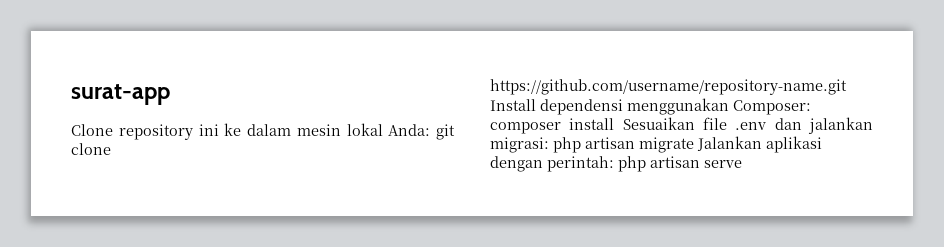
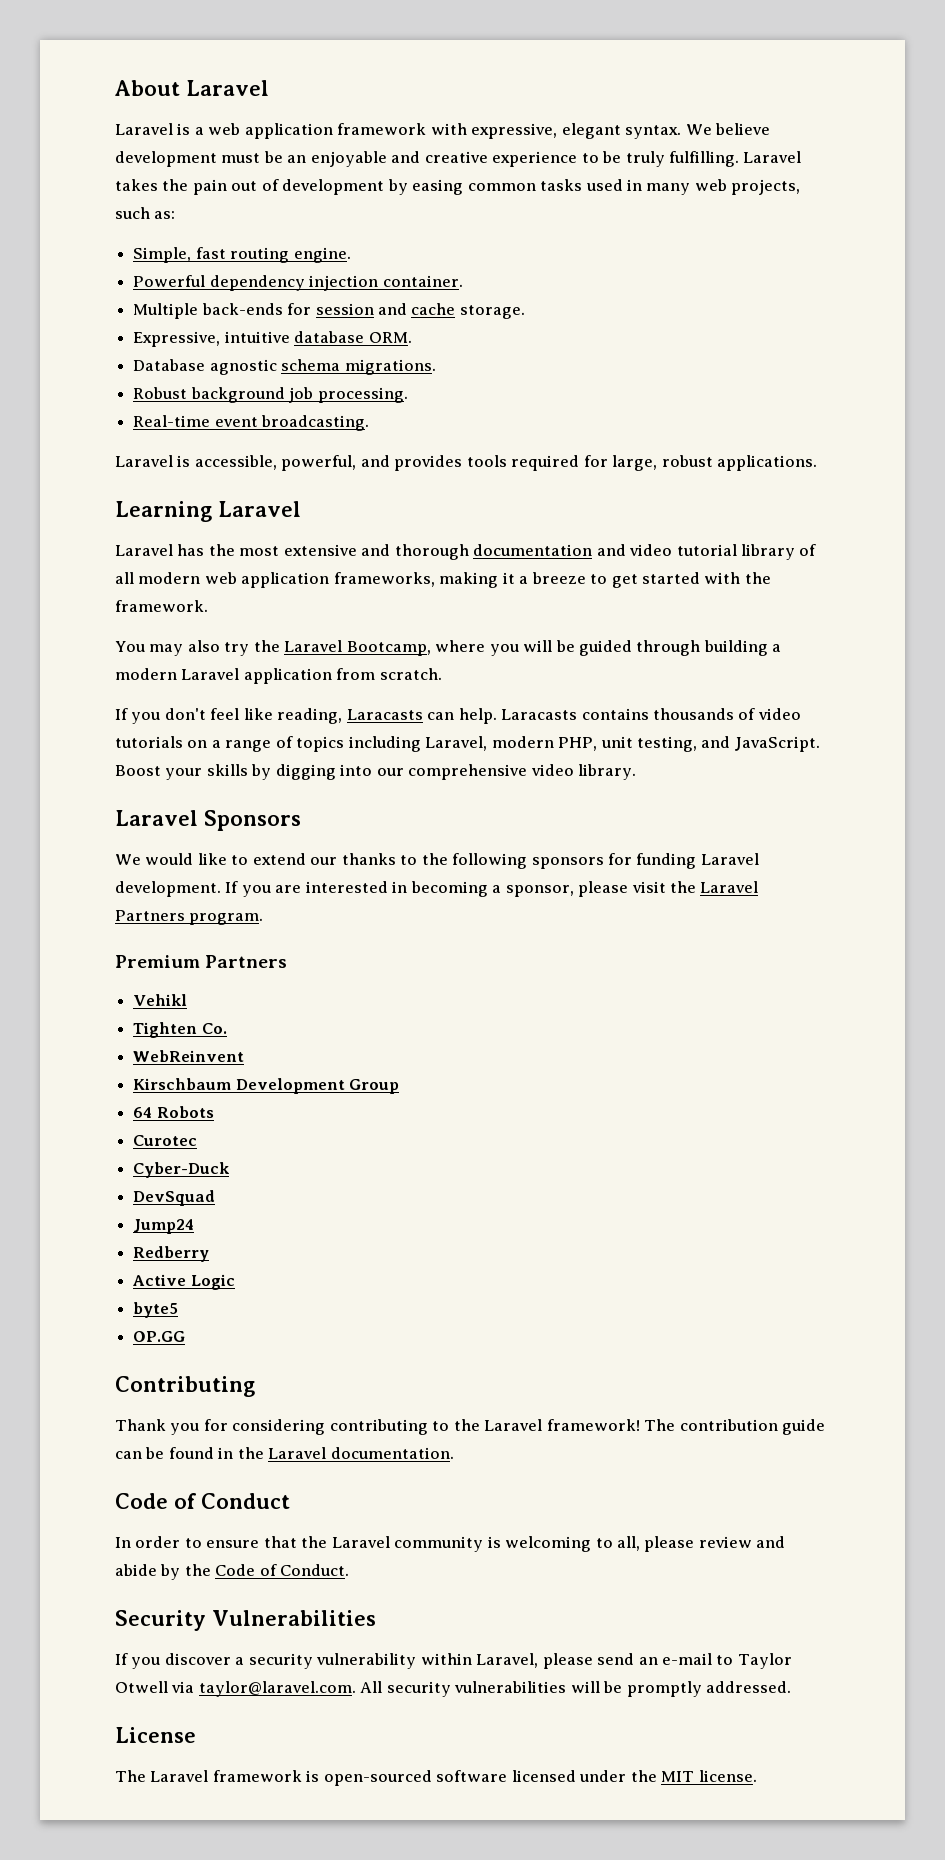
- surat-app
- Clone repository ini ke dalam mesin lokal Anda: git clone https://github.com/username/repository-name.git Install dependensi menggunakan Composer: composer install Sesuaikan file .env dan jalankan migrasi: php artisan migrate Jalankan aplikasi dengan perintah: php artisan serve
+ About Laravel
+ Laravel is a web application framework with expressive, elegant syntax. We believe development must be an enjoyable and creative experience to be truly fulfilling. Laravel takes the pain out of development by easing common tasks used in many web projects, such as:
+ Simple, fast routing engine.
+ Powerful dependency injection container.
+ Multiple back-ends for session and cache storage.
+ Expressive, intuitive database ORM.
+ Database agnostic schema migrations.
+ Robust background job processing.
+ Real-time event broadcasting.
+ Laravel is accessible, powerful, and provides tools required for large, robust applications.
+ Learning Laravel
+ Laravel has the most extensive and thorough documentation and video tutorial library of all modern web application frameworks, making it a breeze to get started with the framework.
+ You may also try the Laravel Bootcamp, where you will be guided through building a modern Laravel application from scratch.
+ If you don't feel like reading, Laracasts can help. Laracasts contains thousands of video tutorials on a range of topics including Laravel, modern PHP, unit testing, and JavaScript. Boost your skills by digging into our comprehensive video library.
+ Laravel Sponsors
+ We would like to extend our thanks to the following sponsors for funding Laravel development. If you are interested in becoming a sponsor, please visit the Laravel Partners program.
+ Premium Partners
+ Vehikl
+ Tighten Co.
+ WebReinvent
+ Kirschbaum Development Group
+ 64 Robots
+ Curotec
+ Cyber-Duck
+ DevSquad
+ Jump24
+ Redberry
+ Active Logic
+ byte5
+ OP.GG
+ Contributing
+ Thank you for considering contributing to the Laravel framework! The contribution guide can be found in the Laravel documentation.
+ Code of Conduct
+ In order to ensure that the Laravel community is welcoming to all, please review and abide by the Code of Conduct.
+ Security Vulnerabilities
+ If you discover a security vulnerability within Laravel, please send an e-mail to Taylor Otwell via taylor@laravel.com. All security vulnerabilities will be promptly addressed.
+ License
+ The Laravel framework is open-sourced software licensed under the MIT license.

